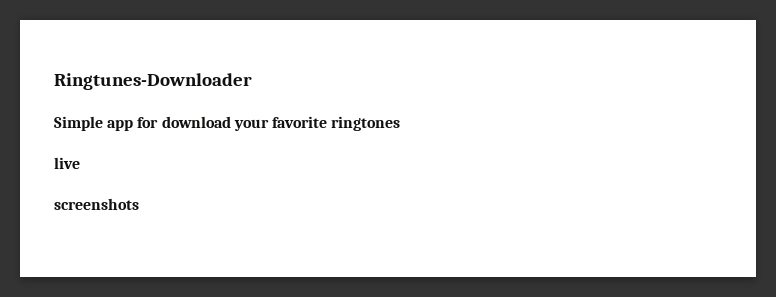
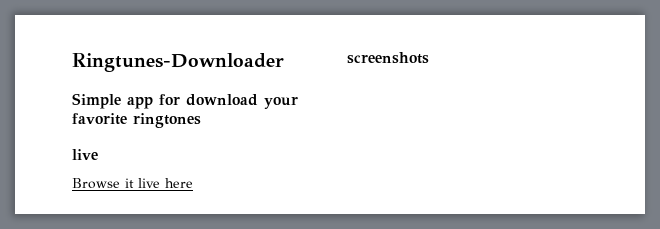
+ Browse it live here

